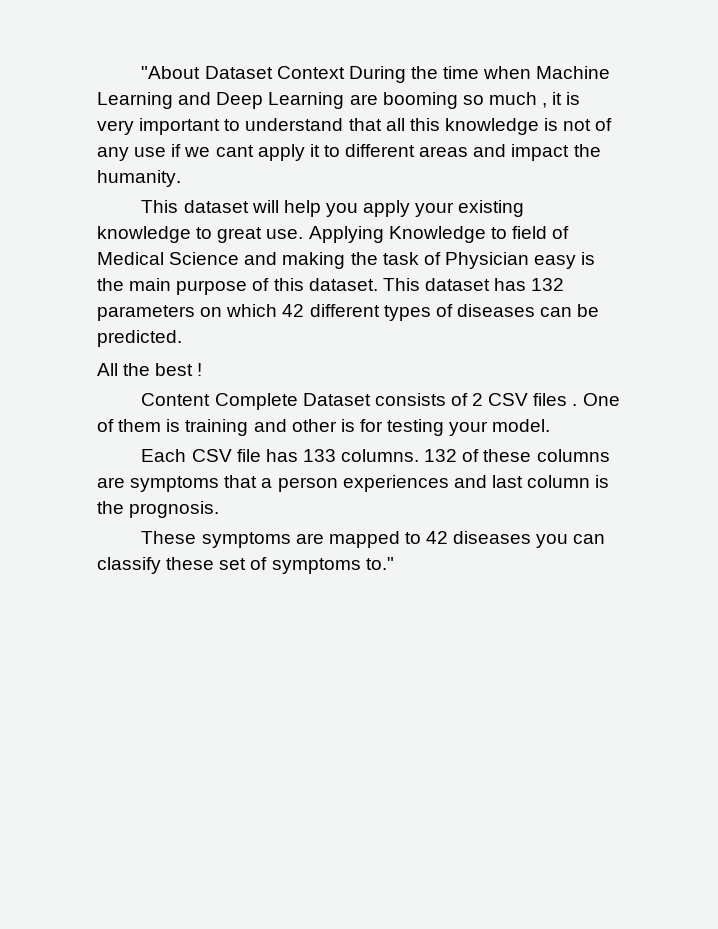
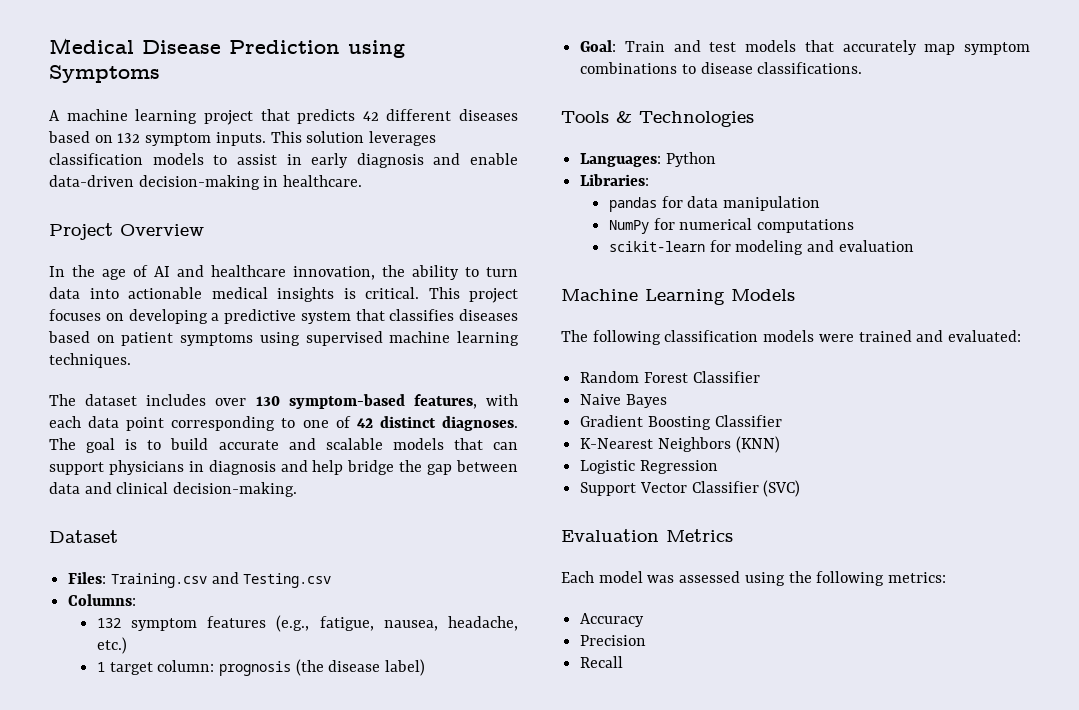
- "About Dataset Context During the time when Machine Learning and Deep Learning are booming so much , it is very important to understand that all this knowledge is not of any use if we cant apply it to different areas and impact the humanity.
- This dataset will help you apply your existing knowledge to great use. Applying Knowledge to field of Medical Science and making the task of Physician easy is the main purpose of this dataset. This dataset has 132 parameters on which 42 different types of diseases can be predicted.
- All the best !
- Content Complete Dataset consists of 2 CSV files . One of them is training and other is for testing your model.
- Each CSV file has 133 columns. 132 of these columns are symptoms that a person experiences and last column is the prognosis.
- These symptoms are mapped to 42 diseases you can classify these set of symptoms to."
+ Medical Disease Prediction using Symptoms
+ A machine learning project that predicts 42 different diseases based on 132 symptom inputs. This solution leverages classification models to assist in early diagnosis and enable data-driven decision-making in healthcare.
+ Project Overview
+ In the age of AI and healthcare innovation, the ability to turn data into actionable medical insights is critical. This project focuses on developing a predictive system that classifies diseases based on patient symptoms using supervised machine learning techniques.
+ The dataset includes over 130 symptom-based features, with each data point corresponding to one of 42 distinct diagnoses. The goal is to build accurate and scalable models that can support physicians in diagnosis and help bridge the gap between data and clinical decision-making.
+ Dataset
+ Files: Training.csv and Testing.csv
+ Columns:
+ 132 symptom features (e.g., fatigue, nausea, headache, etc.)
+ 1 target column: prognosis (the disease label)
+ Goal: Train and test models that accurately map symptom combinations to disease classifications.
+ Tools & Technologies
+ Languages: Python
+ Libraries:
+ pandas for data manipulation
+ NumPy for numerical computations
+ scikit-learn for modeling and evaluation
+ Machine Learning Models
+ The following classification models were trained and evaluated:
+ Random Forest Classifier
+ Naive Bayes
+ Gradient Boosting Classifier
+ K-Nearest Neighbors (KNN)
+ Logistic Regression
+ Support Vector Classifier (SVC)
+ Evaluation Metrics
+ Each model was assessed using the following metrics:
+ Accuracy
+ Precision
+ Recall

